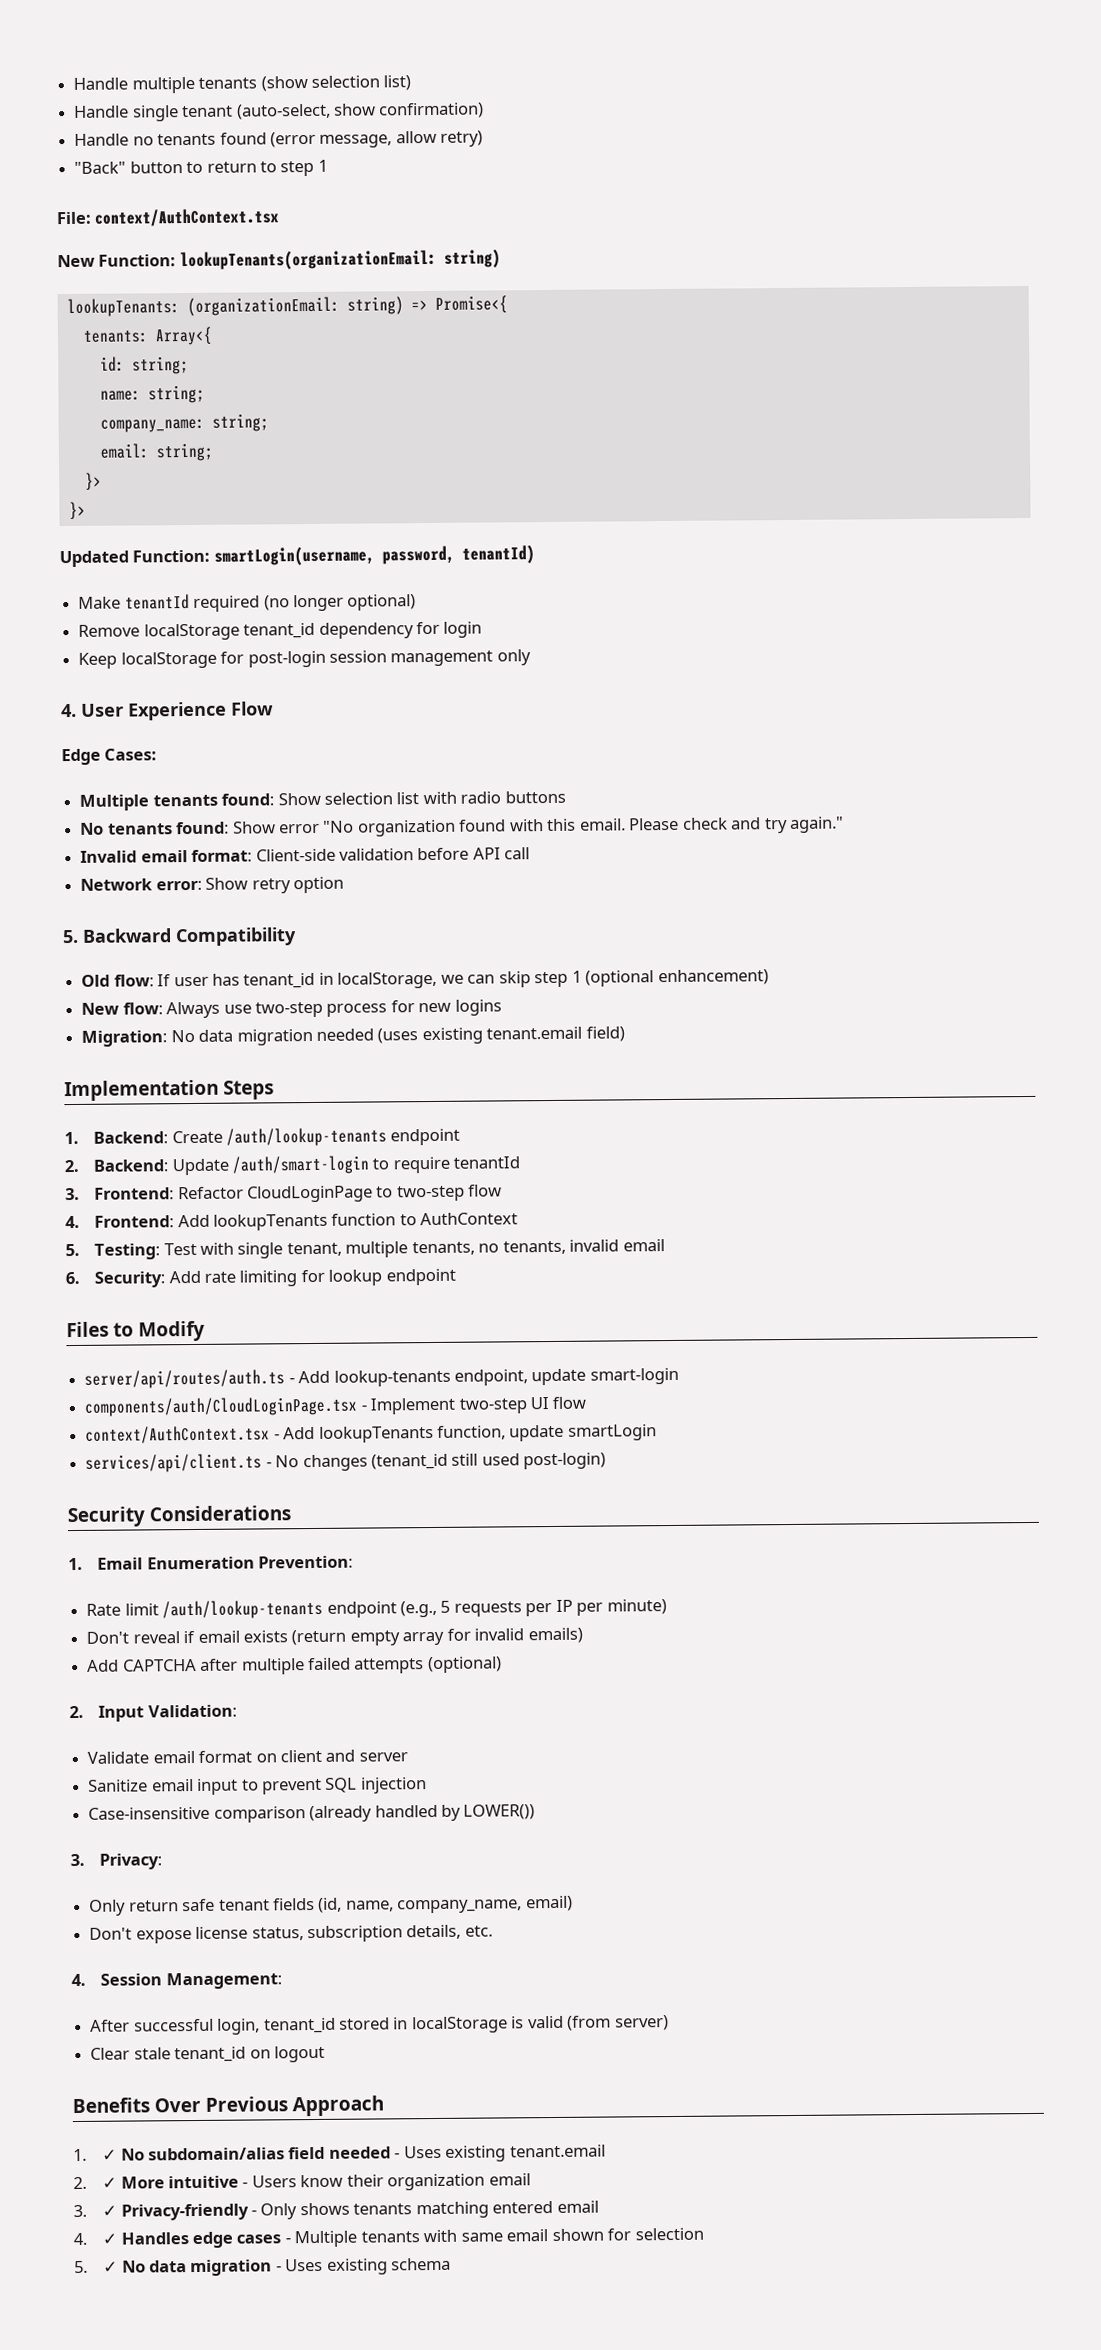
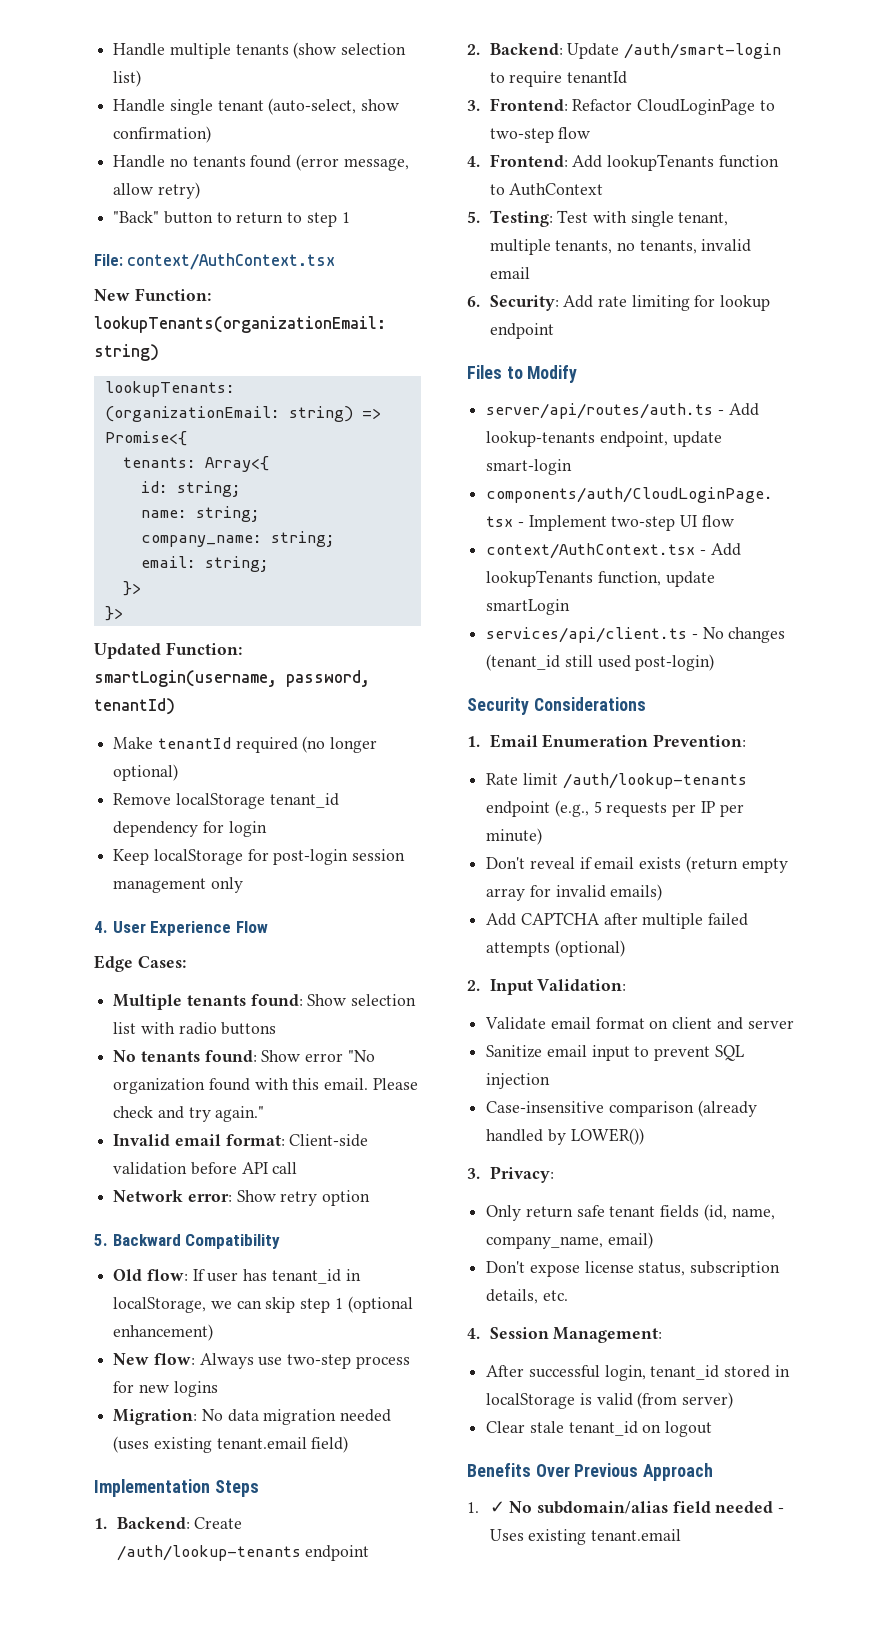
- 2. ✓ More intuitive - Users know their organization email
- 3. ✓ Privacy-friendly - Only shows tenants matching entered email
- 4. ✓ Handles edge cases - Multiple tenants with same email shown for selection
- 5. ✓ No data migration - Uses existing schema

